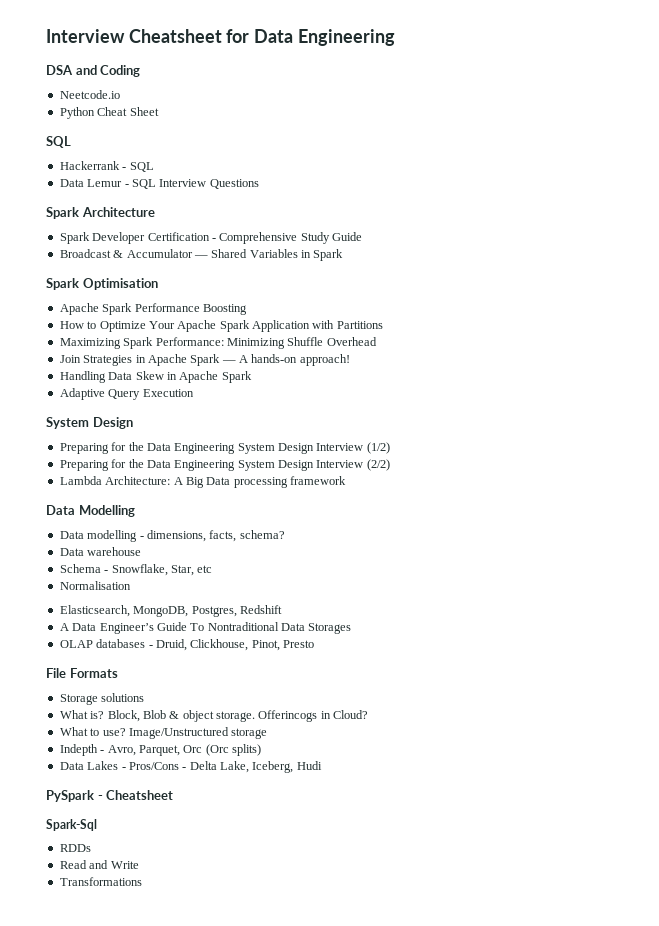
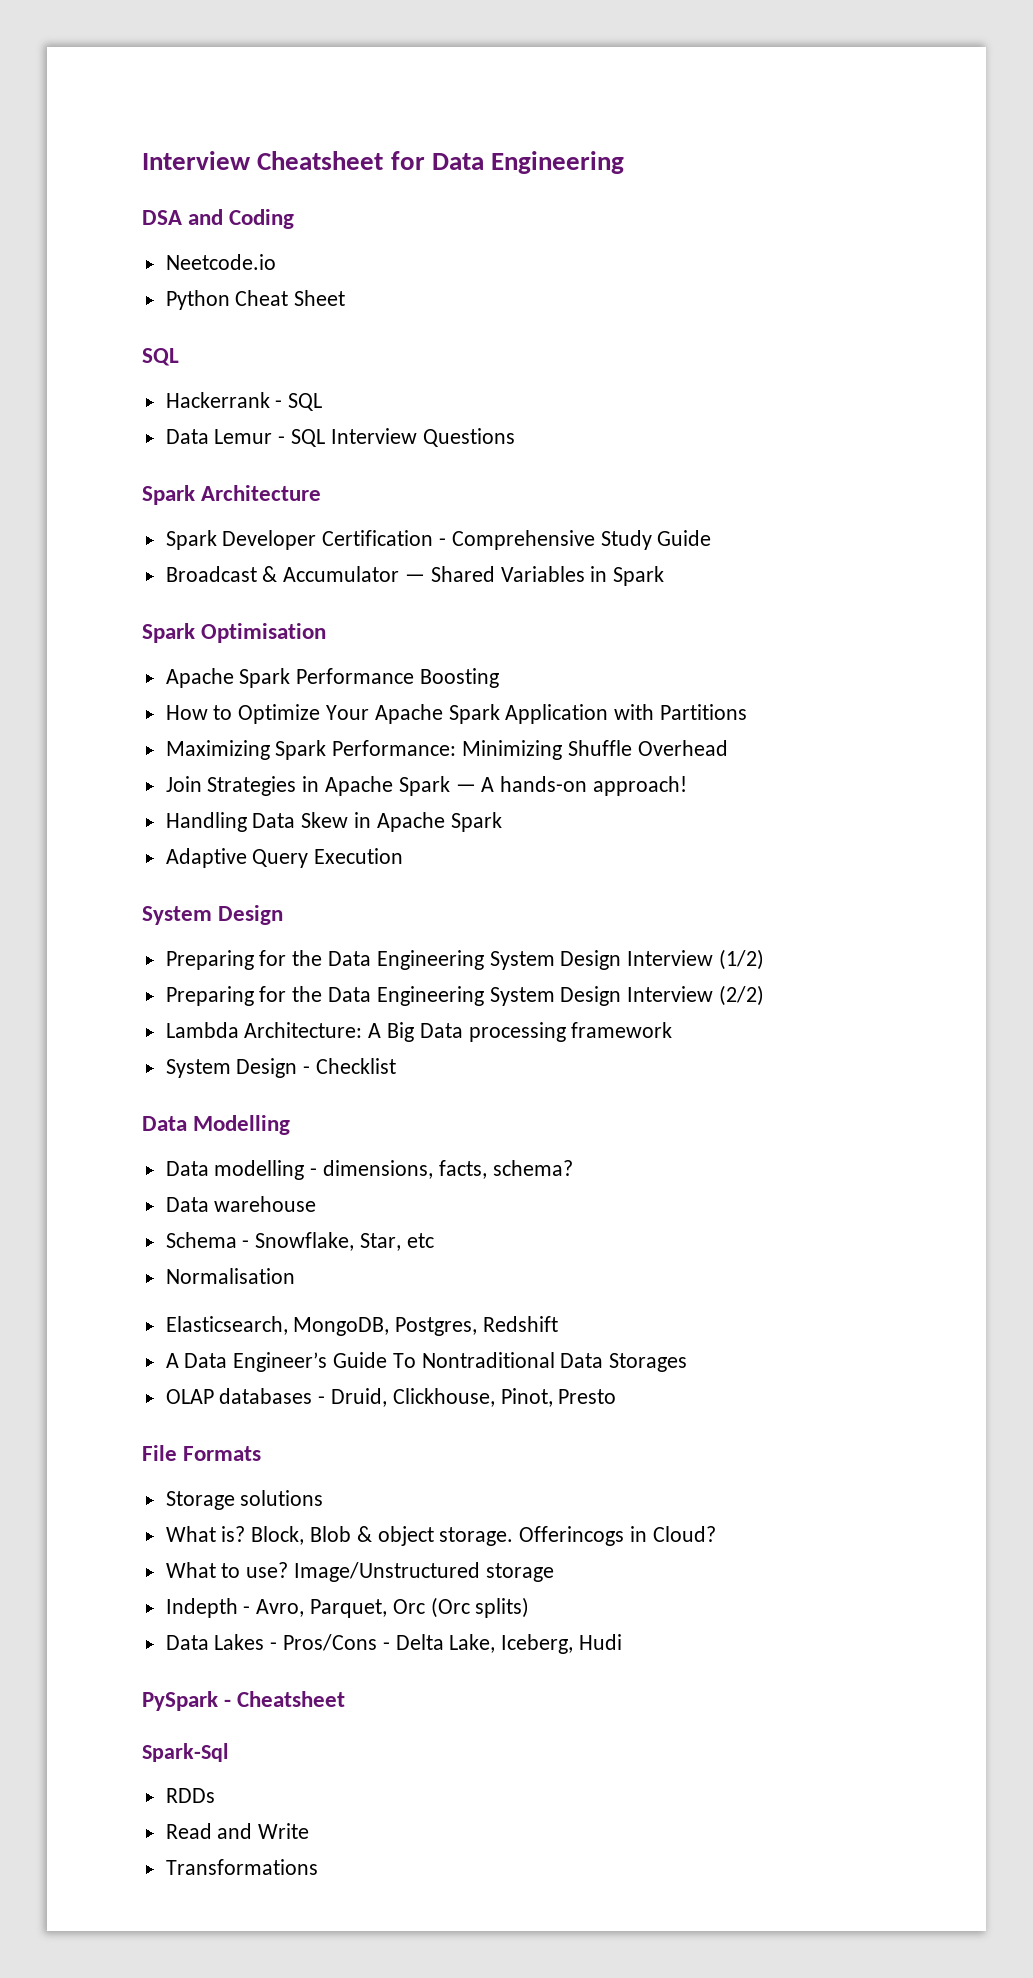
+ System Design - Checklist

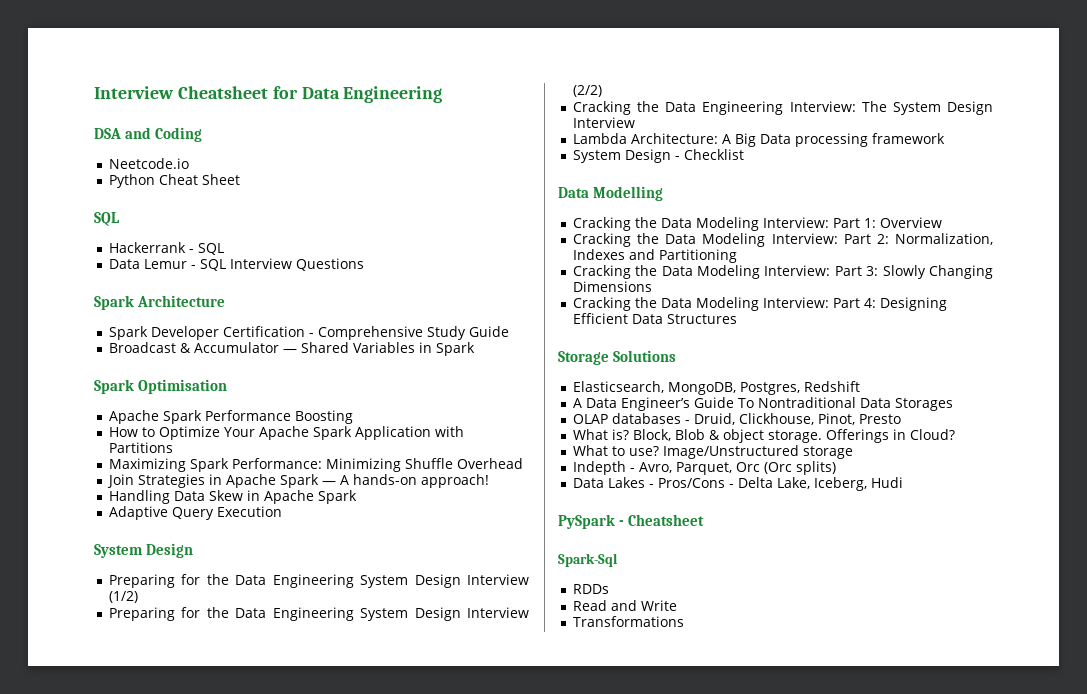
+ Cracking the Data Engineering Interview: The System Design Interview
- Data modelling - dimensions, facts, schema?
- Data warehouse
- Schema - Snowflake, Star, etc
- Normalisation
+ Cracking the Data Modeling Interview: Part 1: Overview
+ Cracking the Data Modeling Interview: Part 2: Normalization, Indexes and Partitioning
+ Cracking the Data Modeling Interview: Part 3: Slowly Changing Dimensions
+ Cracking the Data Modeling Interview: Part 4: Designing Efficient Data Structures
+ Storage Solutions
- File Formats
- Storage solutions
- Offerincogs in Cloud?
+ Offerings in Cloud?

